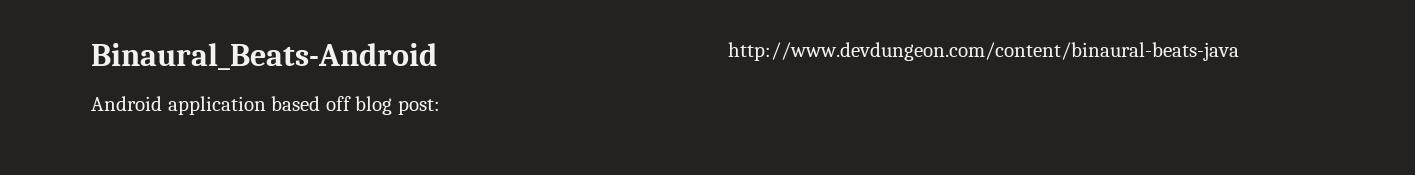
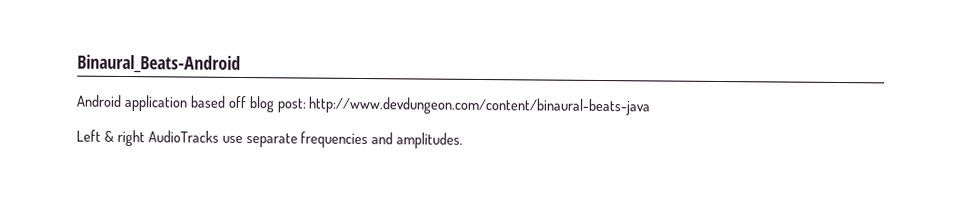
+ Left & right AudioTracks use separate frequencies and amplitudes.

